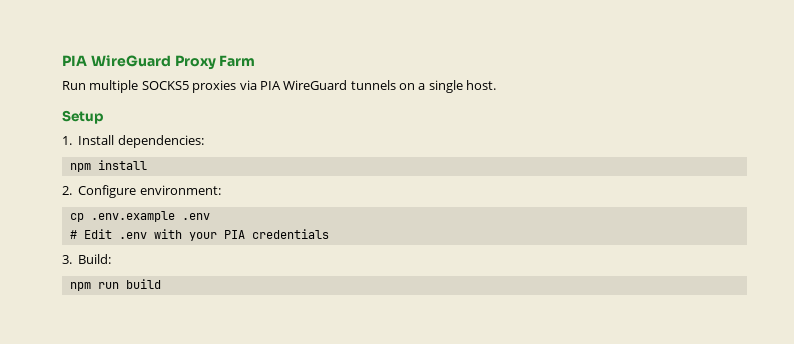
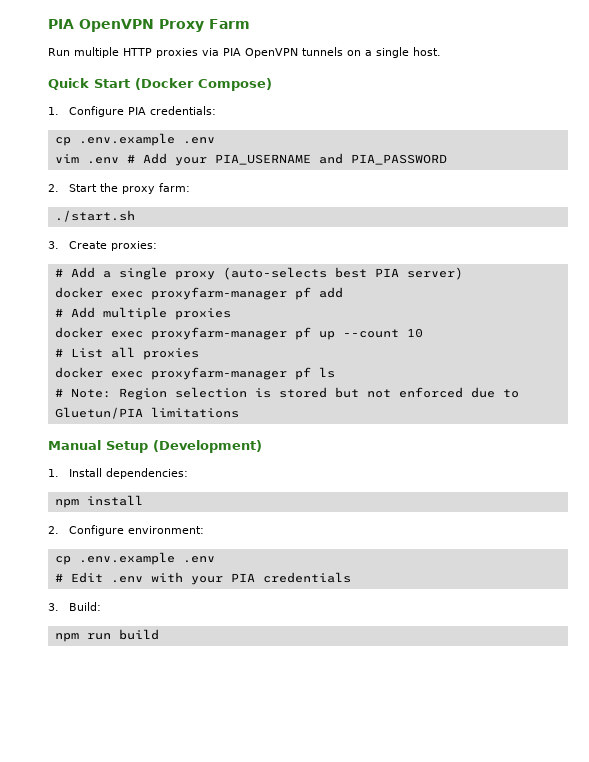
- PIA WireGuard Proxy Farm
+ PIA OpenVPN Proxy Farm
- Run multiple SOCKS5 proxies via PIA WireGuard tunnels on a single host.
+ Run multiple HTTP proxies via PIA OpenVPN tunnels on a single host.
- Setup
+ Quick Start (Docker Compose)
+ 1. Configure PIA credentials:
+ cp .env.example .env
+ vim .env # Add your PIA_USERNAME and PIA_PASSWORD
+ 2. Start the proxy farm:
+ ./start.sh
+ 3. Create proxies:
+ # Add a single proxy (auto-selects best PIA server)
+ docker exec proxyfarm-manager pf add
+ # Add multiple proxies
+ docker exec proxyfarm-manager pf up --count 10
+ # List all proxies
+ docker exec proxyfarm-manager pf ls
+ # Note: Region selection is stored but not enforced due to Gluetun/PIA limitations
+ Manual Setup (Development)

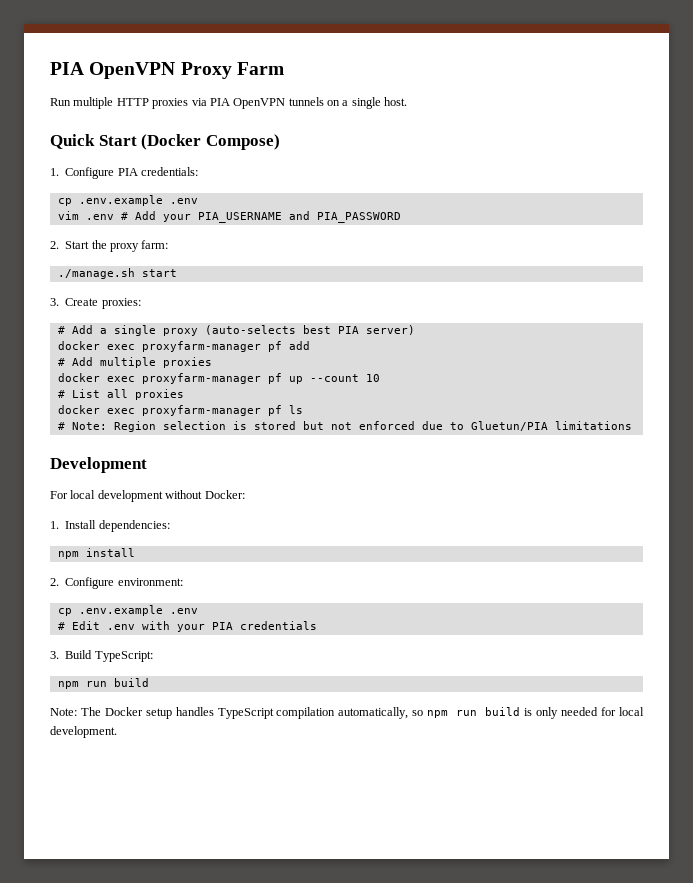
- ./start.sh
+ ./manage.sh start
- Manual Setup (Development)
+ Development
+ For local development without Docker:
- 3. Build:
+ 3. Build TypeScript:
  npm run build
+ Note: The Docker setup handles TypeScript compilation automatically, so npm run build is only needed for local development.

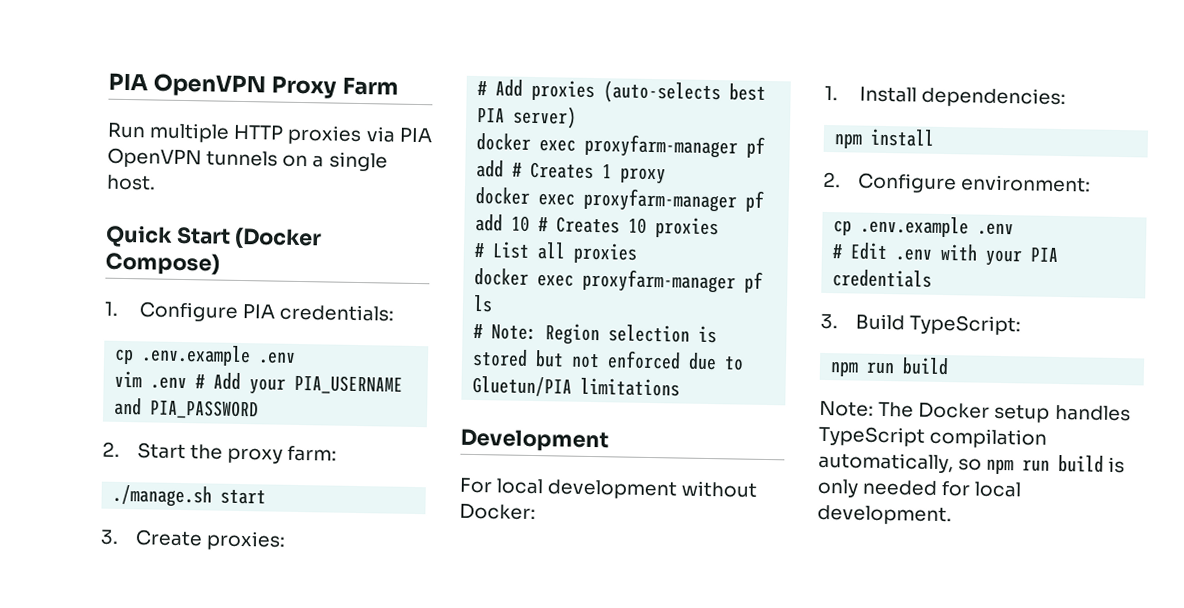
- # Add a single proxy (auto-selects best PIA server)
+ # Add proxies (auto-selects best PIA server)
- docker exec proxyfarm-manager pf add
- # Add multiple proxies
- docker exec proxyfarm-manager pf up --count 10
+ docker exec proxyfarm-manager pf add # Creates 1 proxy
+ docker exec proxyfarm-manager pf add 10 # Creates 10 proxies

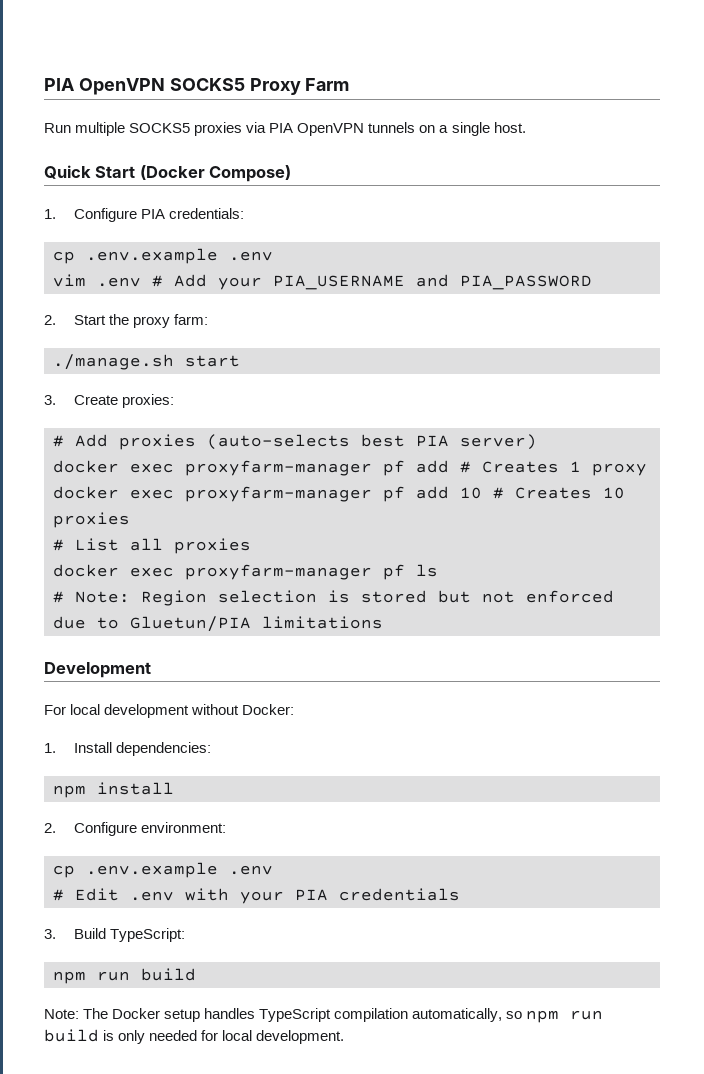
- PIA OpenVPN Proxy Farm
+ PIA OpenVPN SOCKS5 Proxy Farm
- Run multiple HTTP proxies via PIA OpenVPN tunnels on a single host.
+ Run multiple SOCKS5 proxies via PIA OpenVPN tunnels on a single host.

